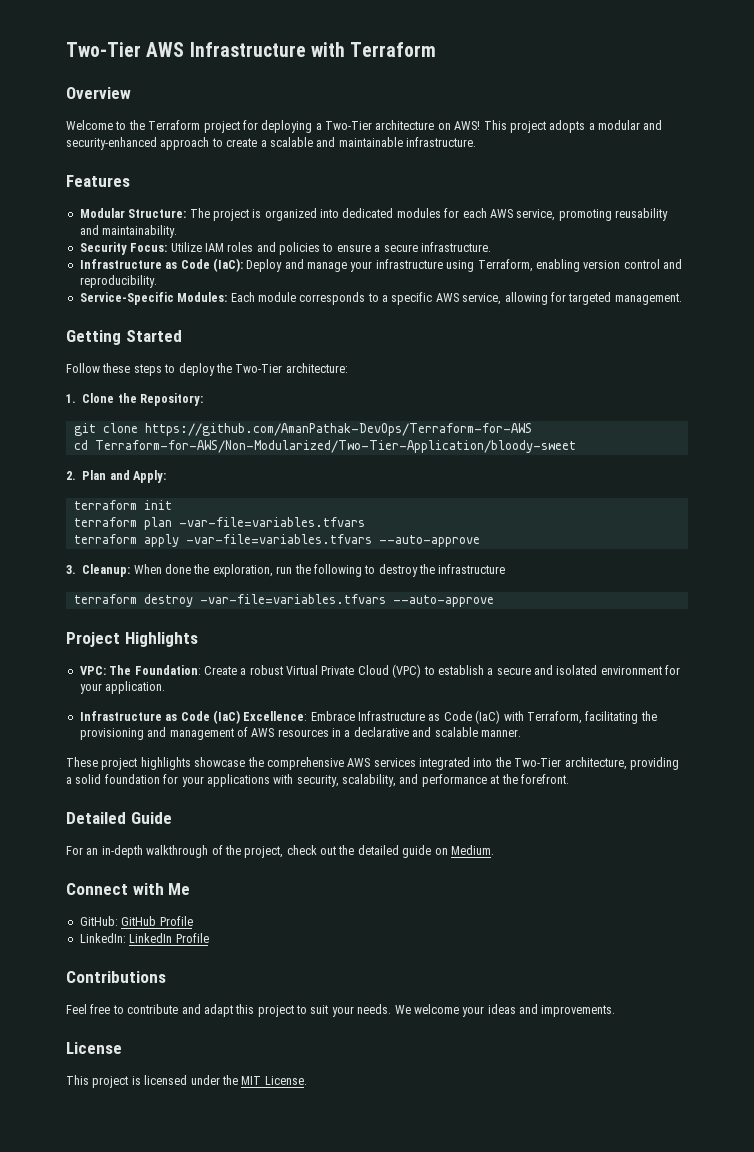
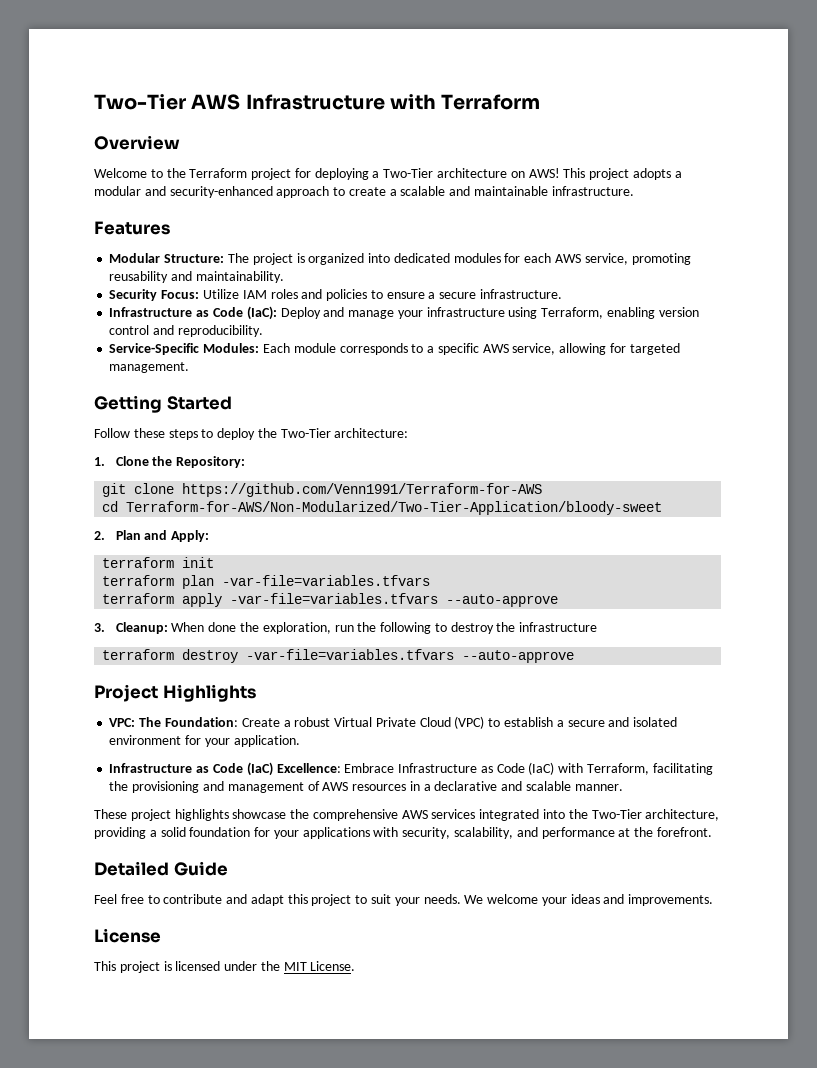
- git clone https://github.com/AmanPathak-DevOps/Terraform-for-AWS
+ git clone https://github.com/Venn1991/Terraform-for-AWS
- For an in-depth walkthrough of the project, check out the detailed guide on Medium.
- Connect with Me
- GitHub: GitHub Profile
- LinkedIn: LinkedIn Profile
- Contributions

